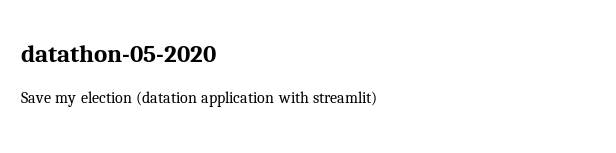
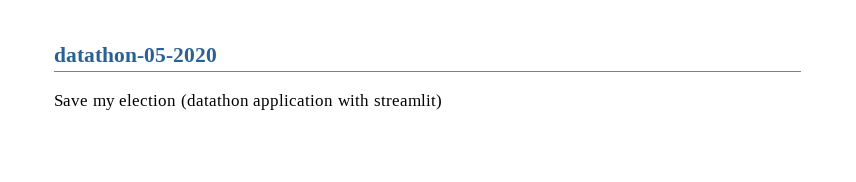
- Save my election (datation application with streamlit)
+ Save my election (datathon application with streamlit)

